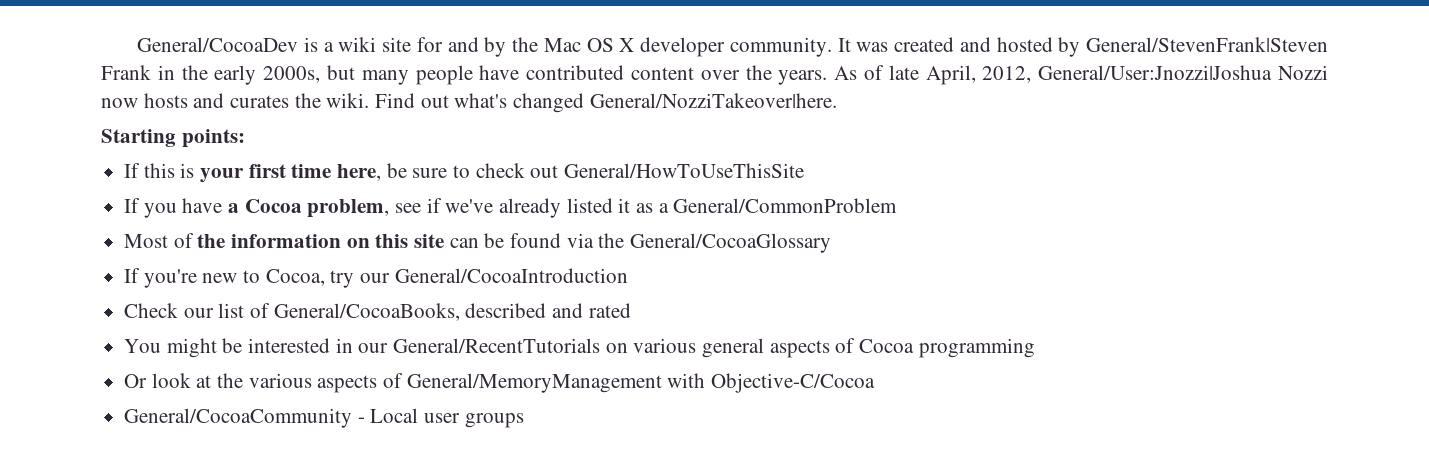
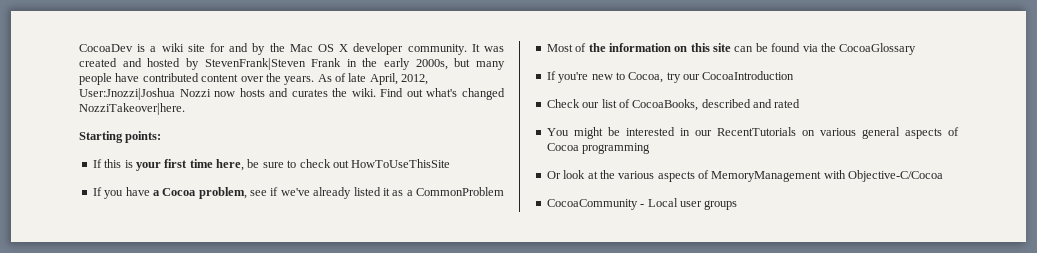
- General/CocoaDev is a wiki site for and by the Mac OS X developer community.
+ CocoaDev is a wiki site for and by the Mac OS X developer community.
- It was created and hosted by General/StevenFrank|Steven Frank in the early 2000s, but many people have contributed content over the years.
+ It was created and hosted by StevenFrank|Steven Frank in the early 2000s, but many people have contributed content over the years.
- As of late April, 2012, General/User:Jnozzi|Joshua Nozzi now hosts and curates the wiki.
+ As of late April, 2012, User:Jnozzi|Joshua Nozzi now hosts and curates the wiki.
- Find out what's changed General/NozziTakeover|here.
+ Find out what's changed NozziTakeover|here.
- If this is your first time here, be sure to check out General/HowToUseThisSite
+ If this is your first time here, be sure to check out HowToUseThisSite
- If you have a Cocoa problem, see if we've already listed it as a General/CommonProblem
+ If you have a Cocoa problem, see if we've already listed it as a CommonProblem
- Most of the information on this site can be found via the General/CocoaGlossary
+ Most of the information on this site can be found via the CocoaGlossary
- If you're new to Cocoa, try our General/CocoaIntroduction
+ If you're new to Cocoa, try our CocoaIntroduction
- Check our list of General/CocoaBooks, described and rated
+ Check our list of CocoaBooks, described and rated
- You might be interested in our General/RecentTutorials on various general aspects of Cocoa programming
+ You might be interested in our RecentTutorials on various general aspects of Cocoa programming
- Or look at the various aspects of General/MemoryManagement with Objective-C/Cocoa
+ Or look at the various aspects of MemoryManagement with Objective-C/Cocoa
- General/CocoaCommunity - Local user groups
+ CocoaCommunity - Local user groups

